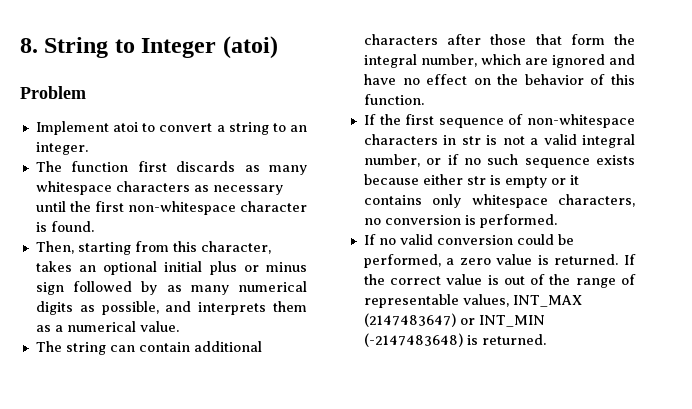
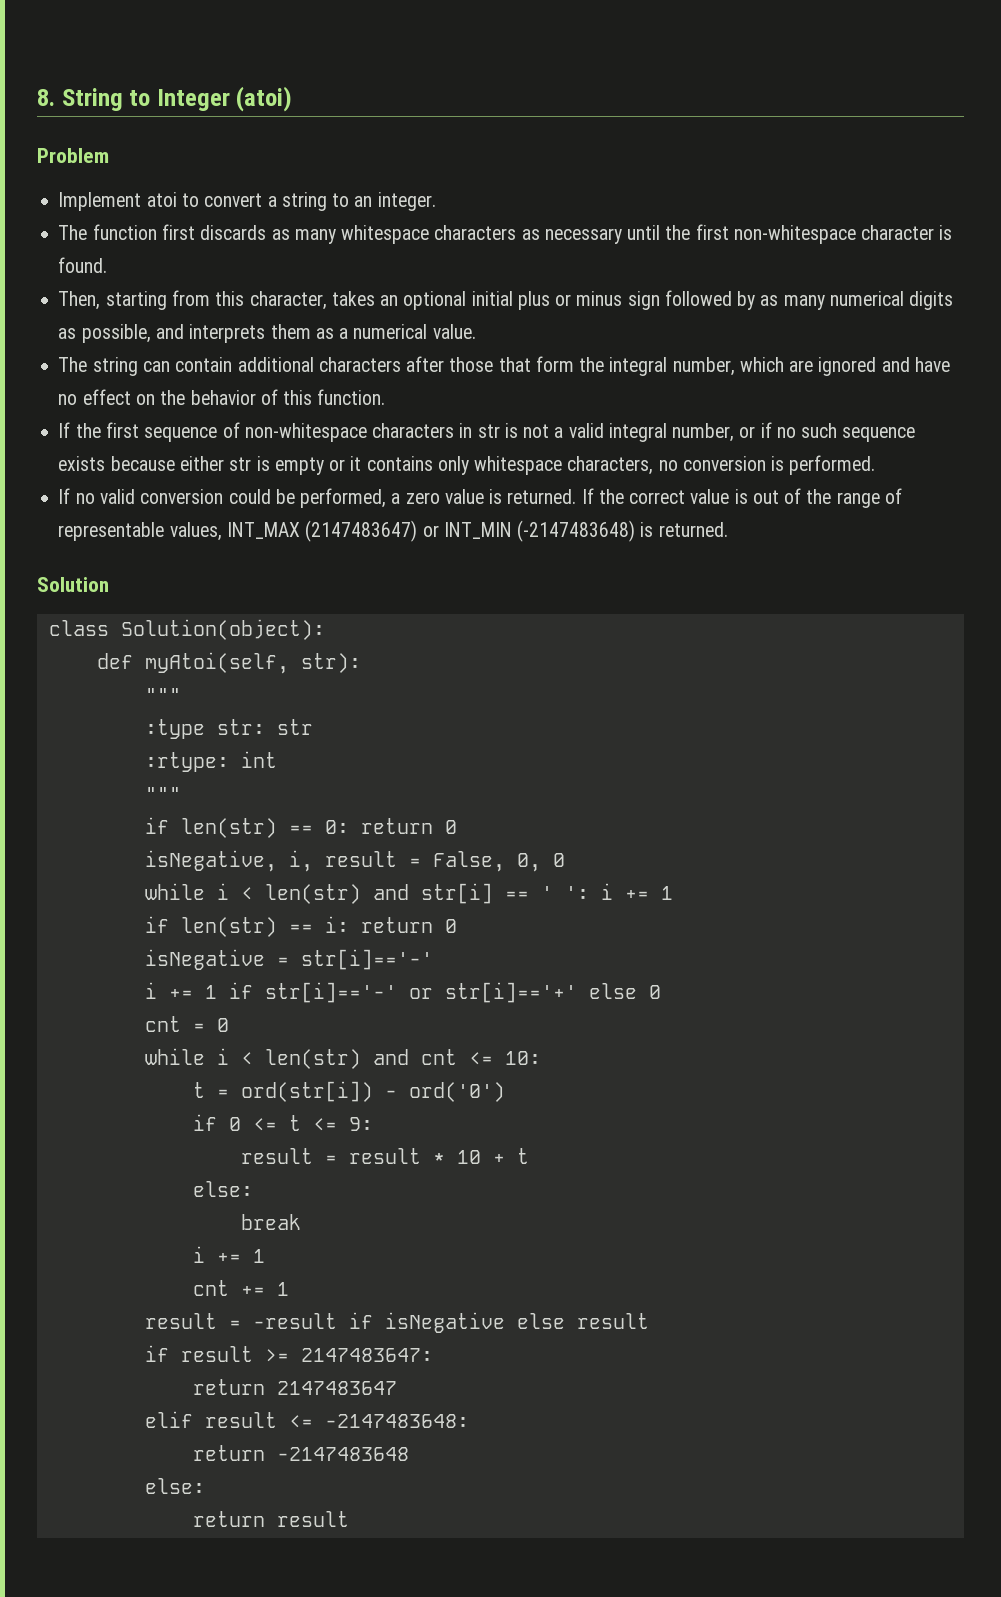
+ Solution
+ class Solution(object):
+ def myAtoi(self, str):
+ """
+ :type str: str
+ :rtype: int
+ """
+ if len(str) == 0: return 0
+ isNegative, i, result = False, 0, 0
+ while i < len(str) and str[i] == ' ': i += 1
+ if len(str) == i: return 0
+ isNegative = str[i]=='-'
+ i += 1 if str[i]=='-' or str[i]=='+' else 0
+ cnt = 0
+ while i < len(str) and cnt <= 10:
+ t = ord(str[i]) - ord('0')
+ if 0 <= t <= 9:
+ result = result * 10 + t
+ else:
+ break
+ i += 1
+ cnt += 1
+ result = -result if isNegative else result
+ if result >= 2147483647:
+ return 2147483647
+ elif result <= -2147483648:
+ return -2147483648
+ else:
+ return result

